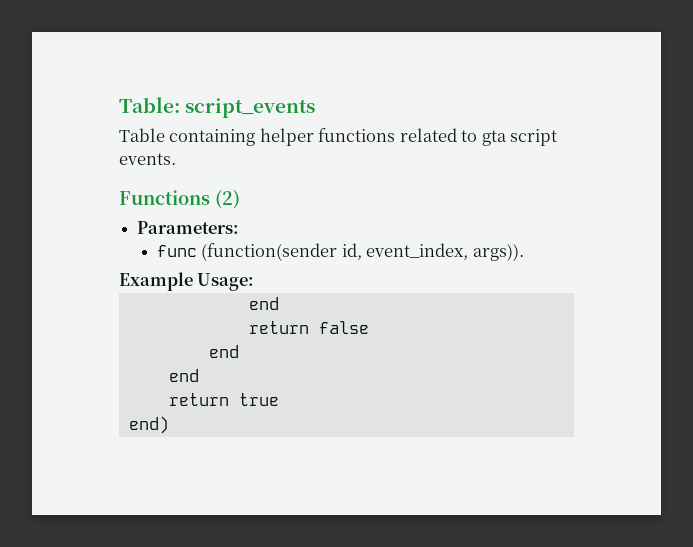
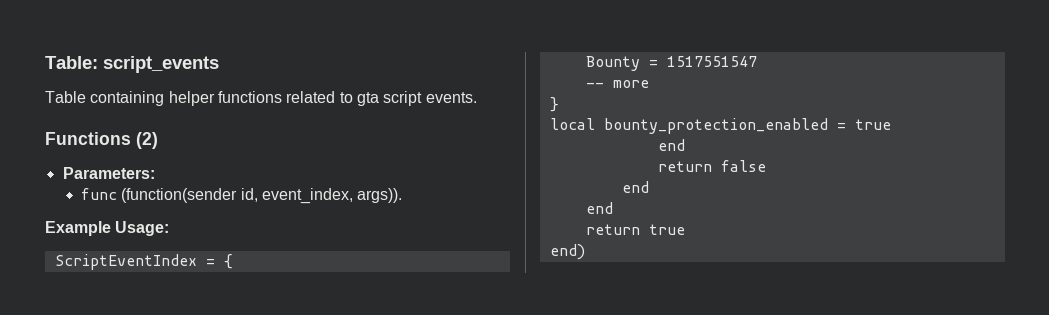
+ ScriptEventIndex = {
+ Bounty = 1517551547
+ -- more
+ }
+ local bounty_protection_enabled = true

